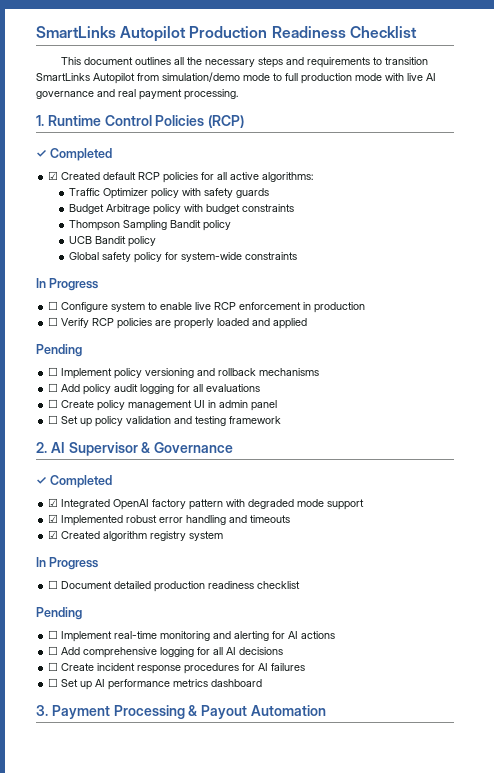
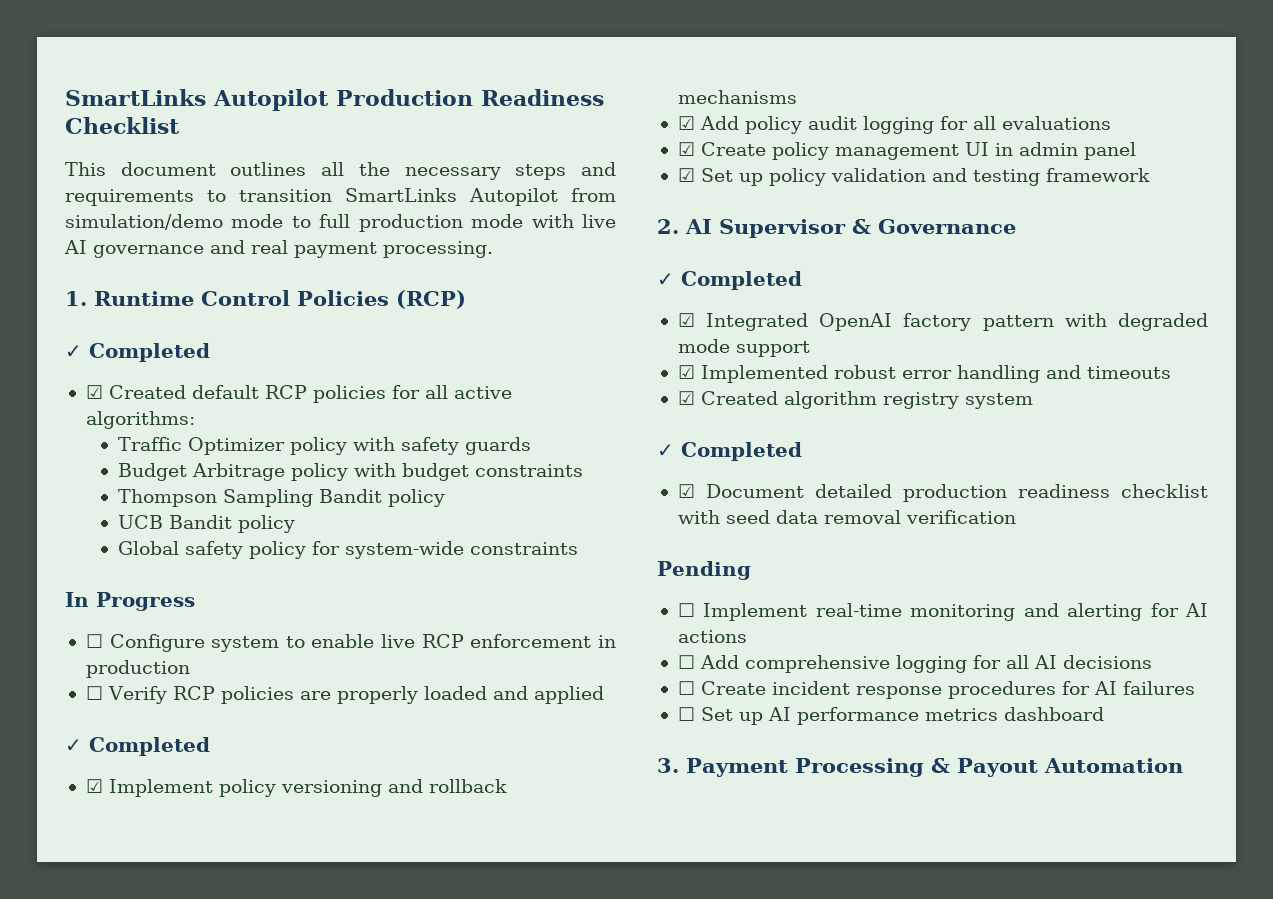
  ☐ Verify RCP policies are properly loaded and applied
- Pending
- ☐ Implement policy versioning and rollback mechanisms
+ ✓ Completed
+ ☑ Implement policy versioning and rollback mechanisms
- ☐ Add policy audit logging for all evaluations
+ ☑ Add policy audit logging for all evaluations
- ☐ Create policy management UI in admin panel
+ ☑ Create policy management UI in admin panel
- ☐ Set up policy validation and testing framework
+ ☑ Set up policy validation and testing framework
  ☑ Created algorithm registry system
- In Progress
- ☐ Document detailed production readiness checklist
+ ✓ Completed
+ ☑ Document detailed production readiness checklist with seed data removal verification

